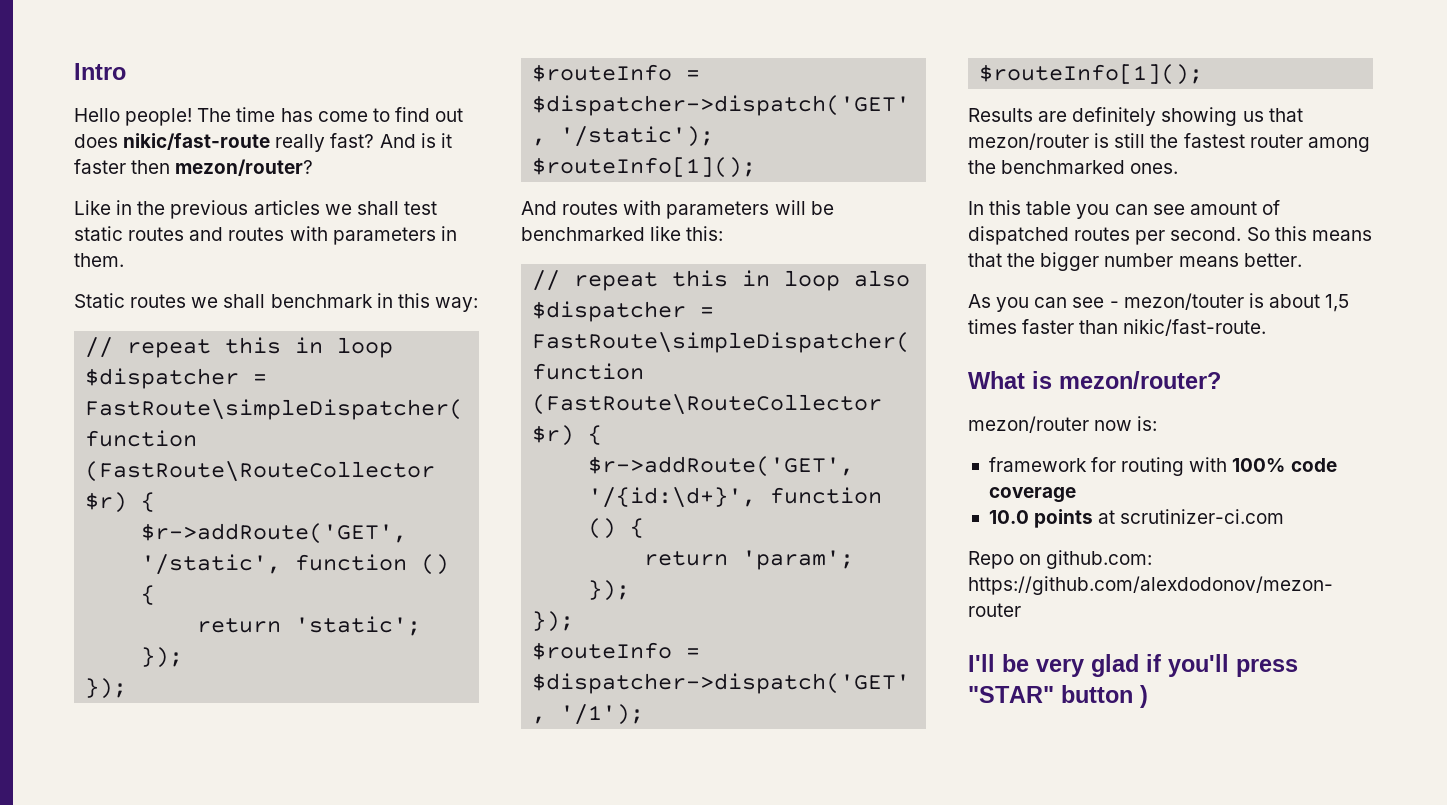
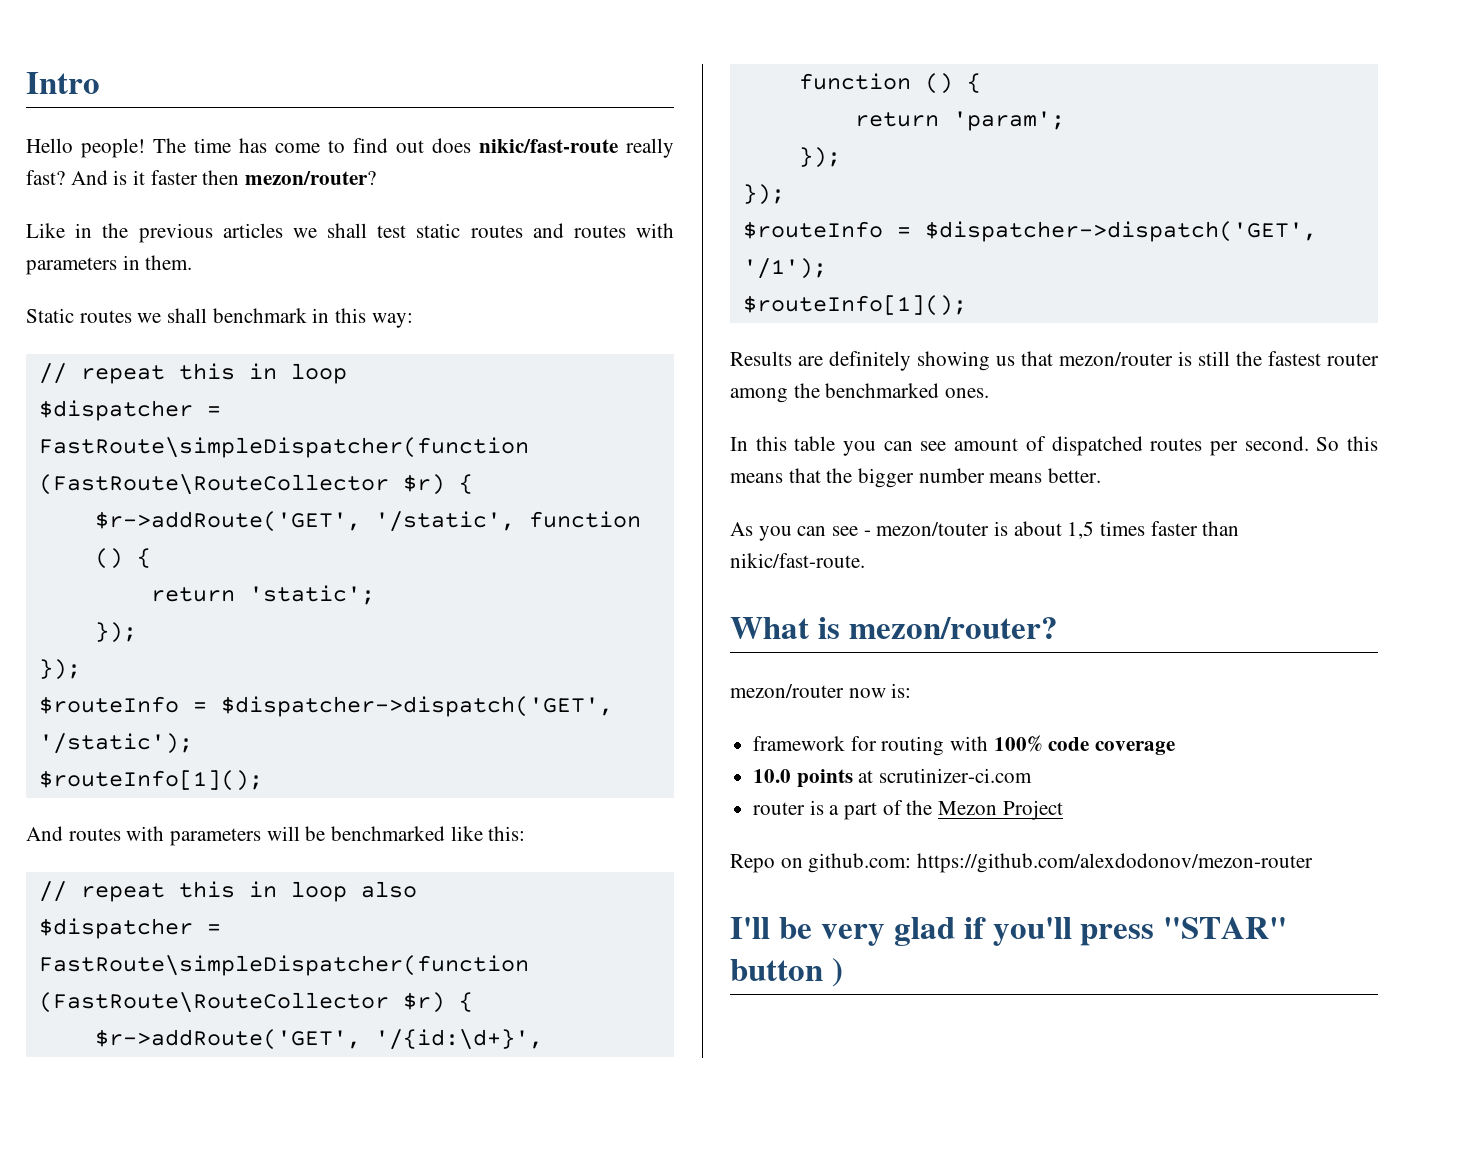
+ router is a part of the Mezon Project

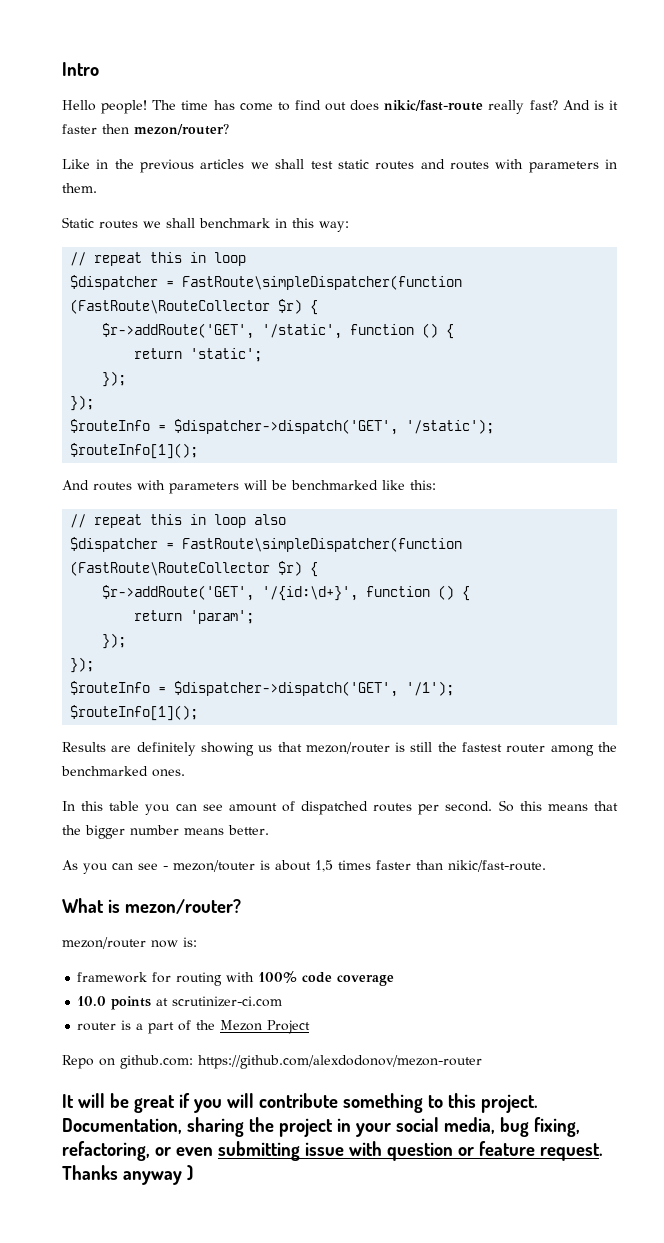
- I'll be very glad if you'll press "STAR" button )
+ It will be great if you will contribute something to this project. Documentation, sharing the project in your social media, bug fixing, refactoring, or even submitting issue with question or feature request. Thanks anyway )

